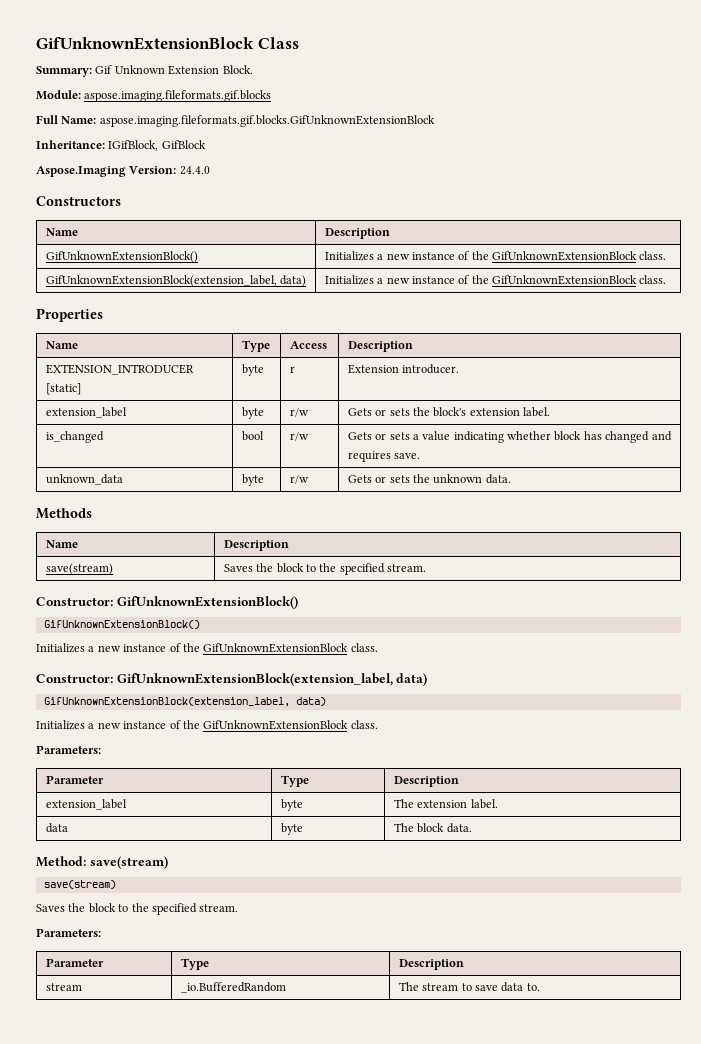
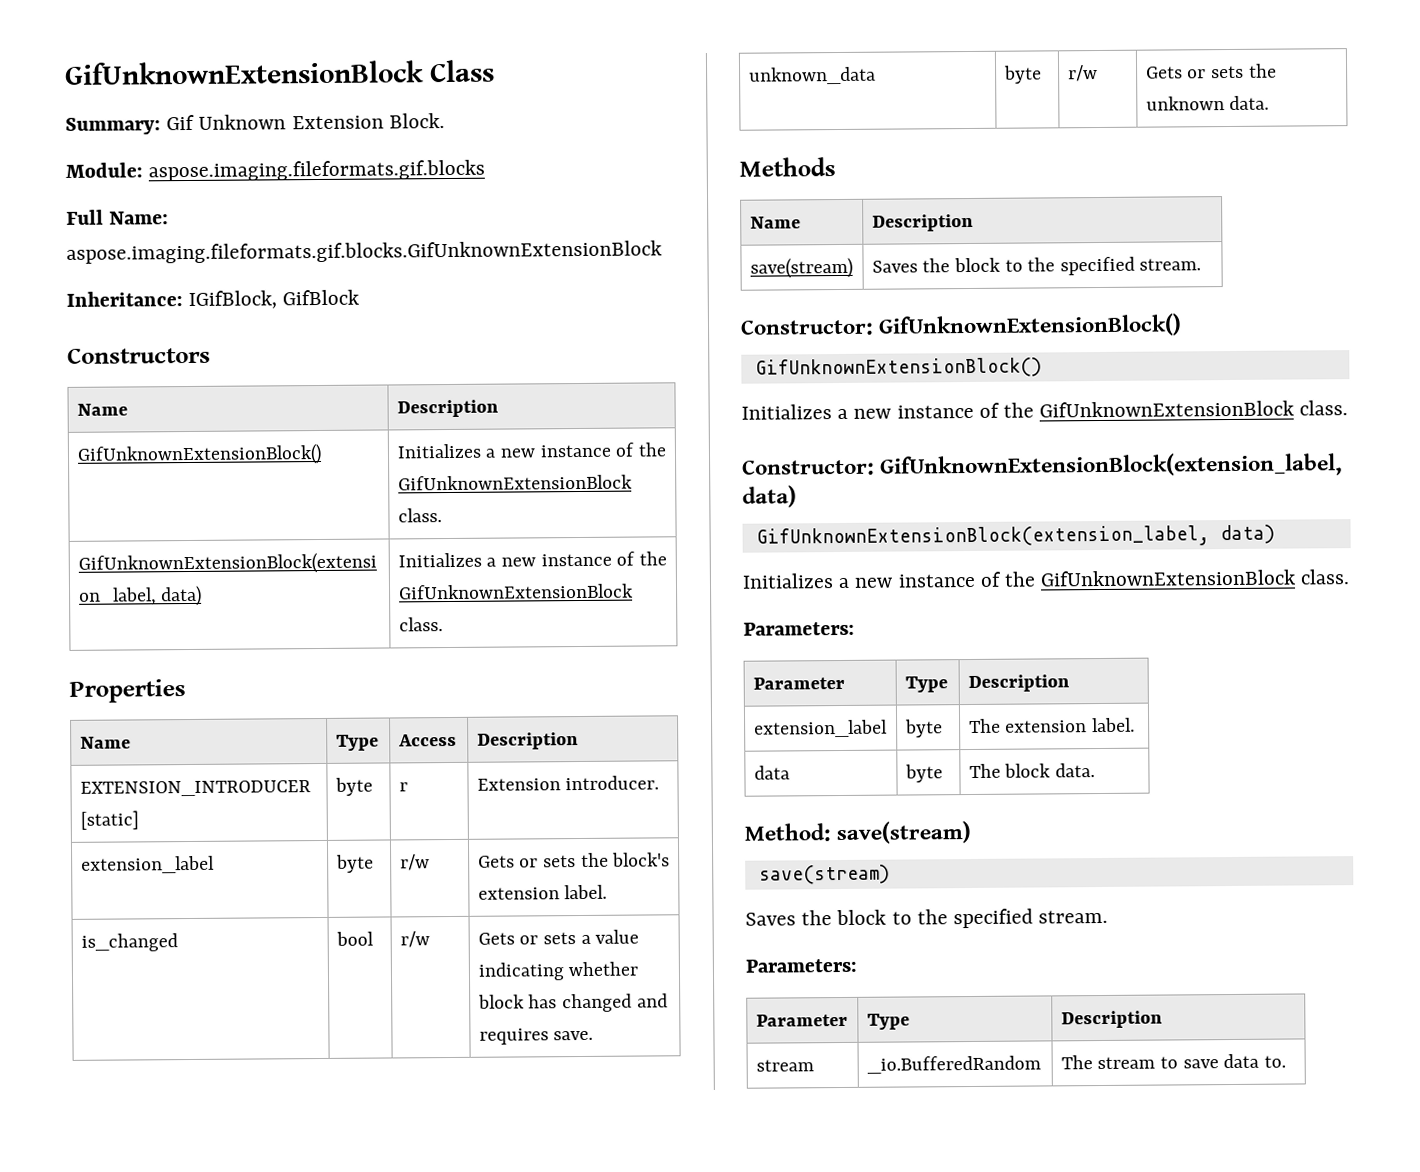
- Aspose.Imaging Version: 24.4.0

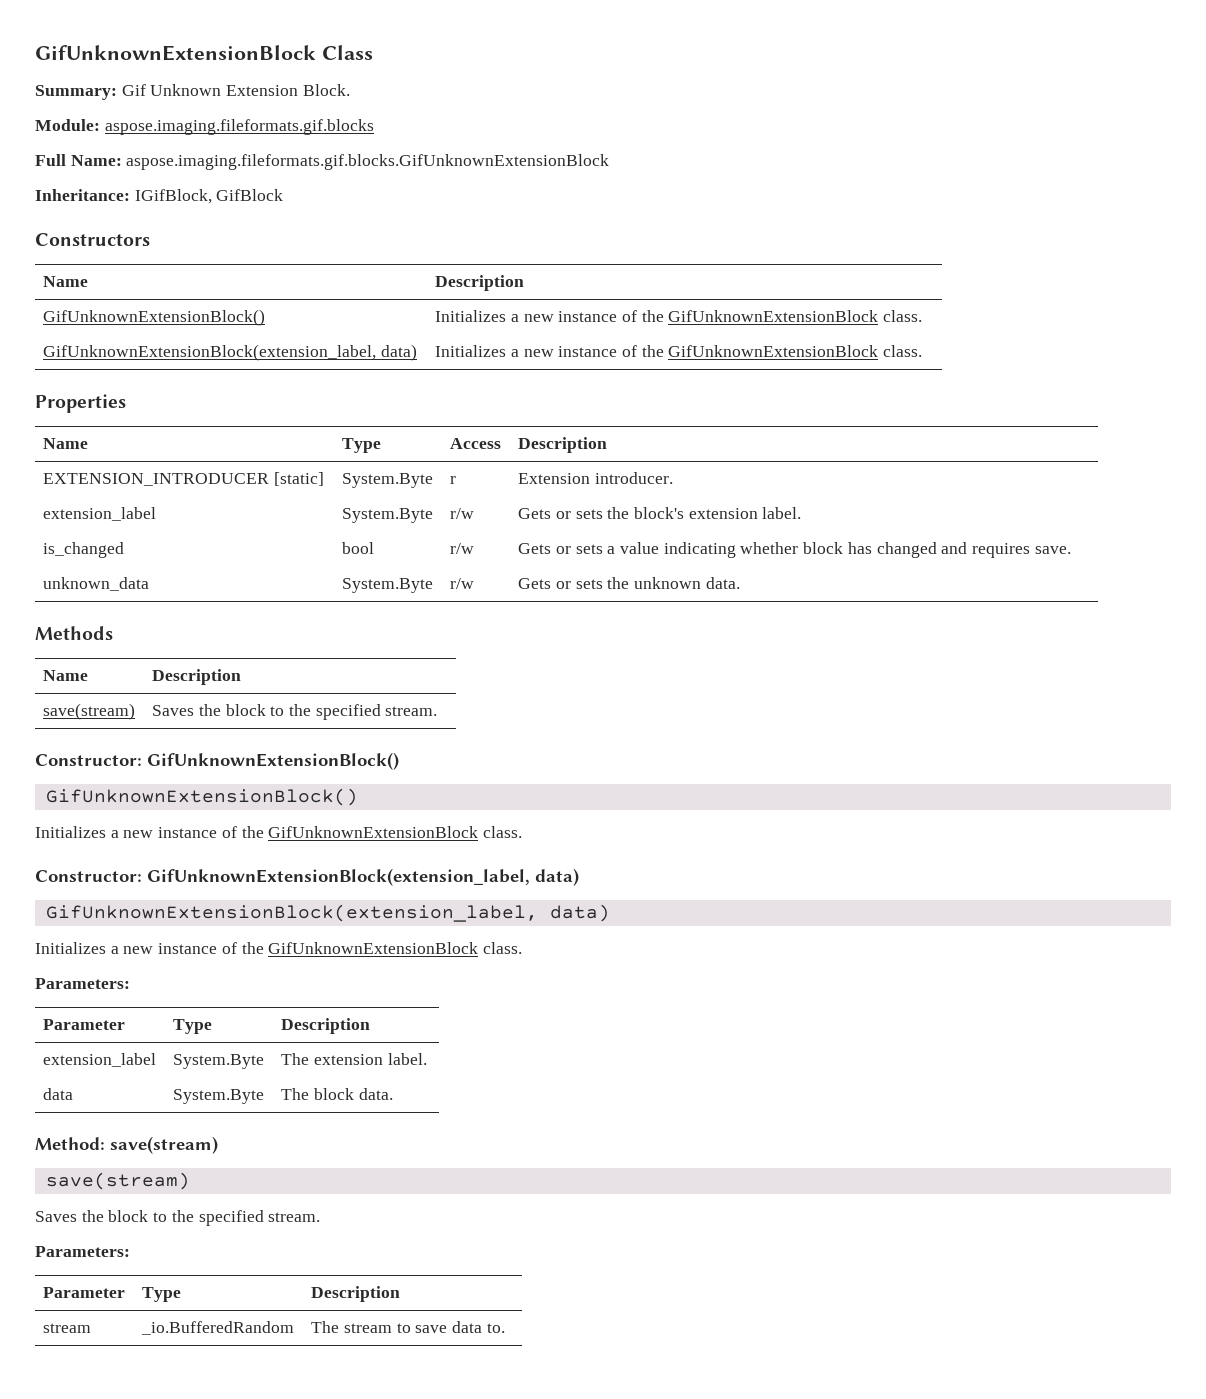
- EXTENSION_INTRODUCER [static] | byte | r | Extension introducer.
+ EXTENSION_INTRODUCER [static] | System.Byte | r | Extension introducer.
- extension_label | byte | r/w | Gets or sets the block's extension label.
+ extension_label | System.Byte | r/w | Gets or sets the block's extension label.
- unknown_data | byte | r/w | Gets or sets the unknown data.
+ unknown_data | System.Byte | r/w | Gets or sets the unknown data.
- extension_label | byte | The extension label.
+ extension_label | System.Byte | The extension label.
- data | byte | The block data.
+ data | System.Byte | The block data.

